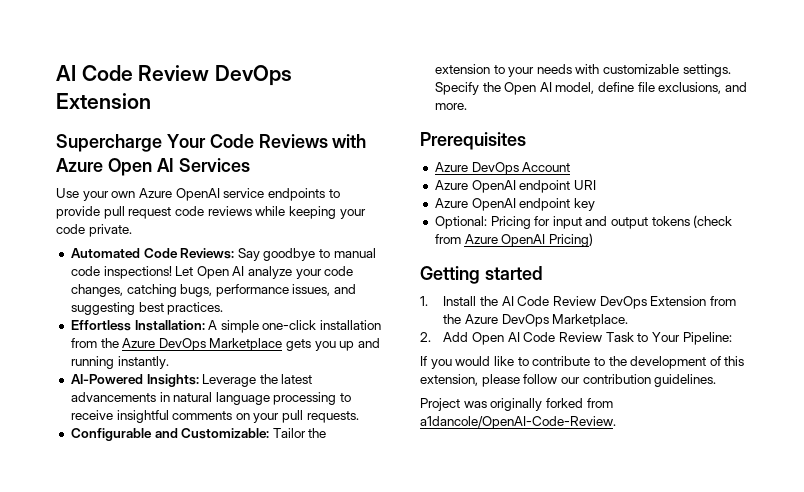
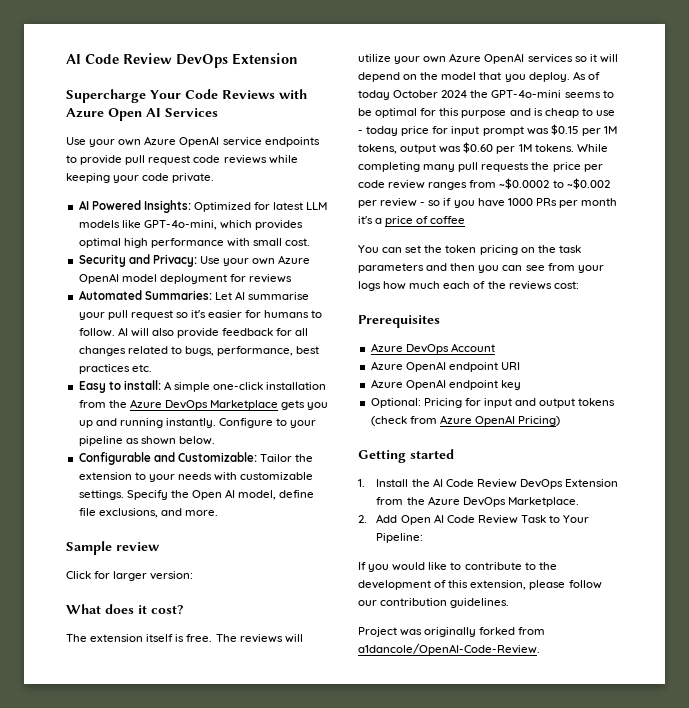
- Automated Code Reviews: Say goodbye to manual code inspections! Let Open AI analyze your code changes, catching bugs, performance issues, and suggesting best practices.
- Effortless Installation: A simple one-click installation from the Azure DevOps Marketplace gets you up and running instantly.
- AI-Powered Insights: Leverage the latest advancements in natural language processing to receive insightful comments on your pull requests.
+ AI Powered Insights: Optimized for latest LLM models like GPT-4o-mini, which provides optimal high performance with small cost.
+ Security and Privacy: Use your own Azure OpenAI model deployment for reviews
+ Automated Summaries: Let AI summarise your pull request so it's easier for humans to follow. AI will also provide feedback for all changes related to bugs, performance, best practices etc.
+ Easy to install: A simple one-click installation from the Azure DevOps Marketplace gets you up and running instantly. Configure to your pipeline as shown below.
+ Sample review
+ Click for larger version:
+ What does it cost?
+ The extension itself is free. The reviews will utilize your own Azure OpenAI services so it will depend on the model that you deploy. As of today October 2024 the GPT-4o-mini seems to be optimal for this purpose and is cheap to use - today price for input prompt was $0.15 per 1M tokens, output was $0.60 per 1M tokens. While completing many pull requests the price per code review ranges from ~$0.0002 to ~$0.002 per review - so if you have 1000 PRs per month it's a price of coffee
+ You can set the token pricing on the task parameters and then you can see from your logs how much each of the reviews cost:

